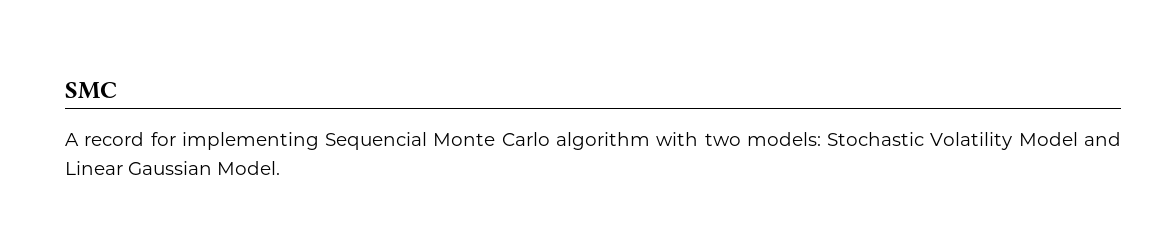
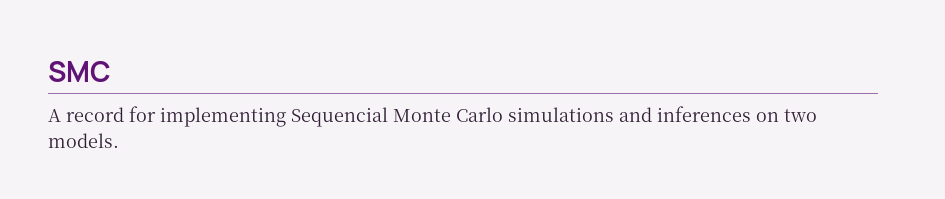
- A record for implementing Sequencial Monte Carlo algorithm with two models: Stochastic Volatility Model and Linear Gaussian Model.
+ A record for implementing Sequencial Monte Carlo simulations and inferences on two models.

